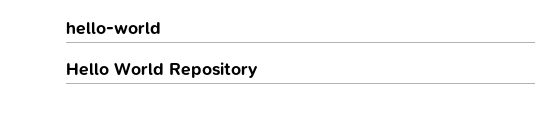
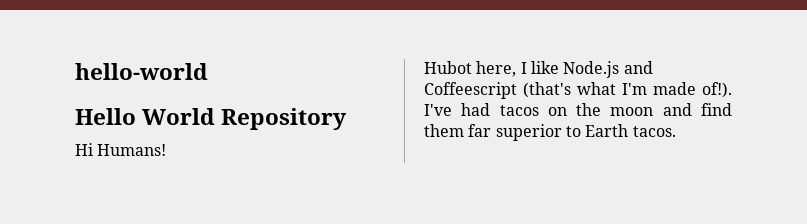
+ Hi Humans!
+ Hubot here, I like Node.js and Coffeescript (that's what I'm made of!). I've had tacos on the moon and find them far superior to Earth tacos.

